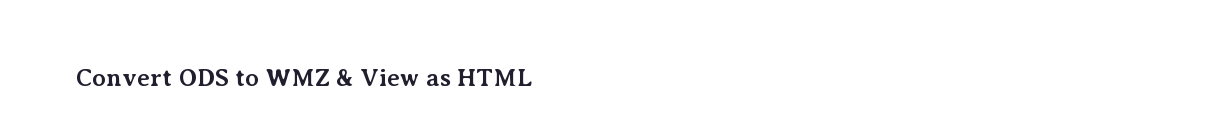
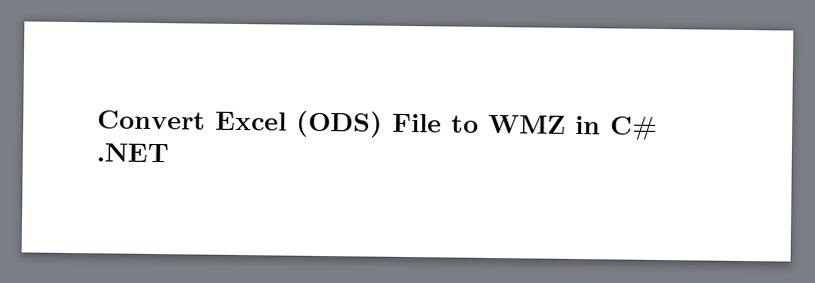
- Convert ODS to WMZ & View as HTML
+ Convert Excel (ODS) File to WMZ in C# .NET

